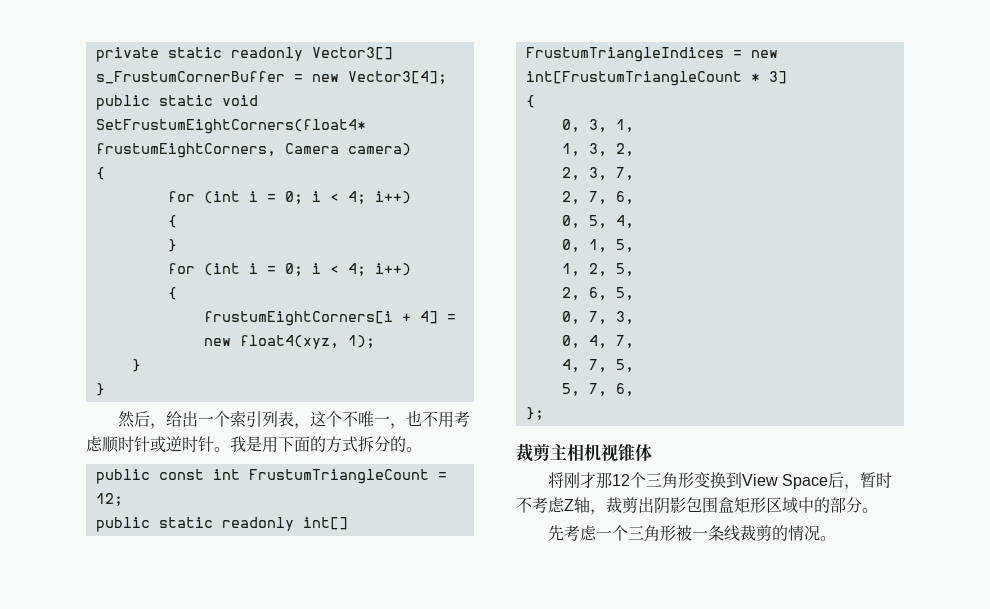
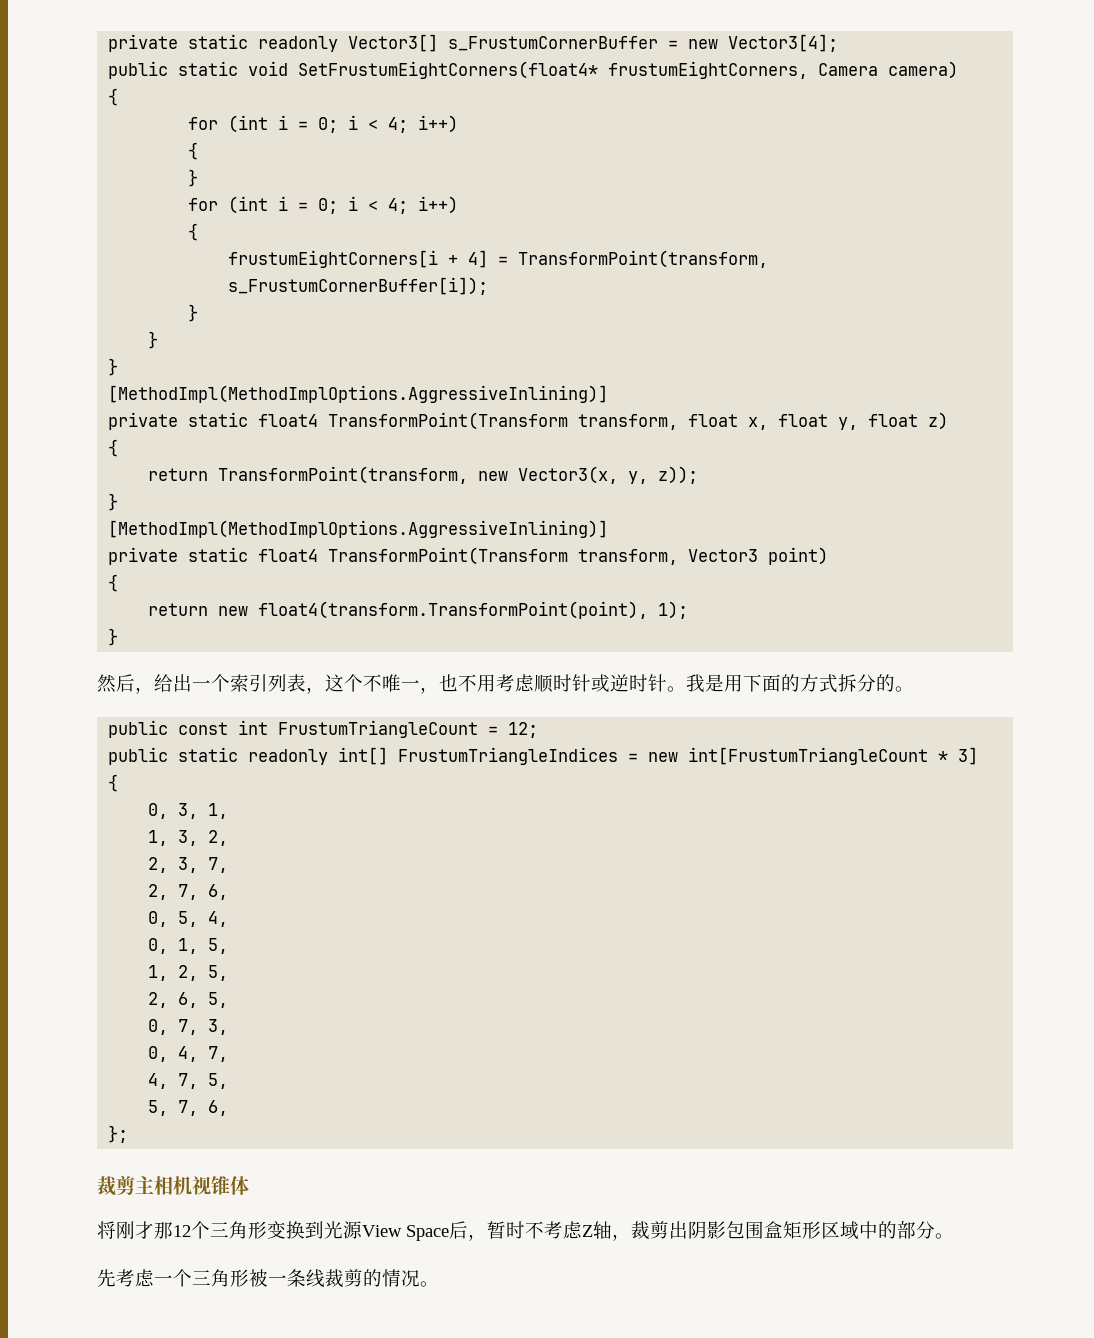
- frustumEightCorners[i + 4] = new float4(xyz, 1);
+ frustumEightCorners[i + 4] = TransformPoint(transform, s_FrustumCornerBuffer[i]);
  }
+ }
+ }
+ [MethodImpl(MethodImplOptions.AggressiveInlining)]
+ private static float4 TransformPoint(Transform transform, float x, float y, float z)
+ {
+ return TransformPoint(transform, new Vector3(x, y, z));
+ }
+ [MethodImpl(MethodImplOptions.AggressiveInlining)]
+ private static float4 TransformPoint(Transform transform, Vector3 point)
+ {
+ return new float4(transform.TransformPoint(point), 1);
- 将刚才那12个三角形变换到View Space后，暂时不考虑Z轴，裁剪出阴影包围盒矩形区域中的部分。
+ 将刚才那12个三角形变换到光源View Space后，暂时不考虑Z轴，裁剪出阴影包围盒矩形区域中的部分。

